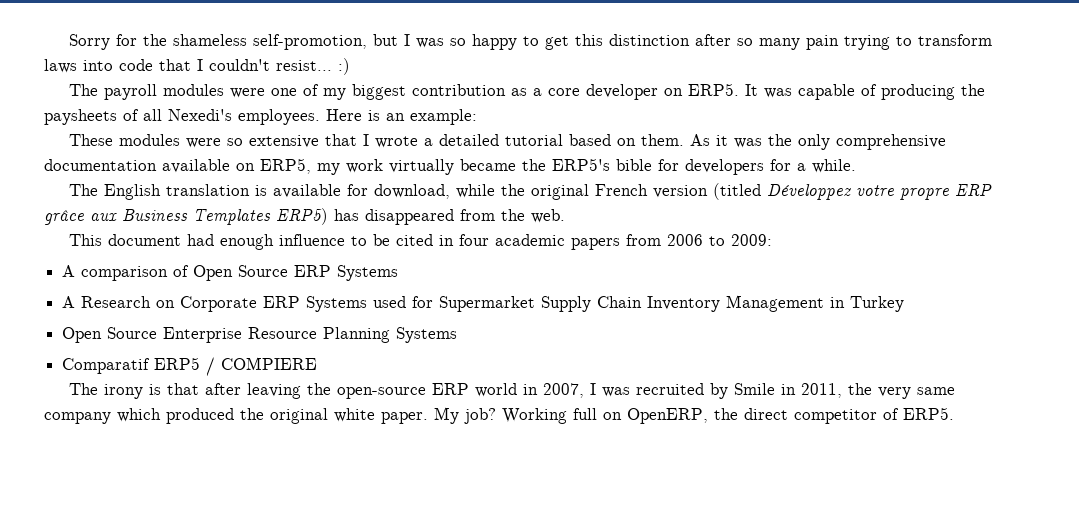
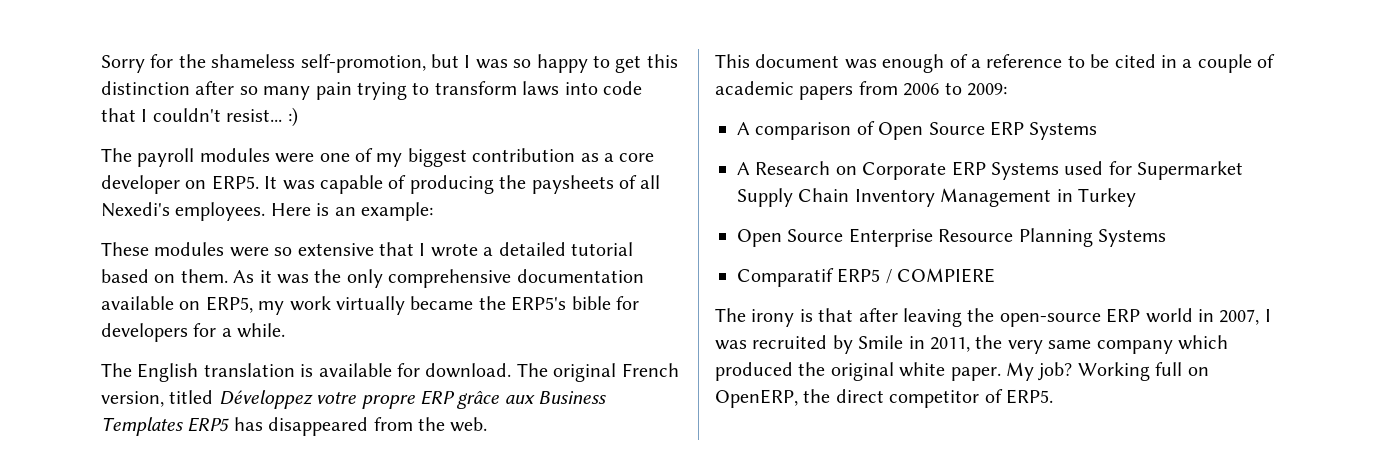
- The English translation is available for download, while the original French version (titled Développez votre propre ERP grâce aux Business Templates ERP5) has disappeared from the web.
+ The English translation is available for download. The original French version, titled Développez votre propre ERP grâce aux Business Templates ERP5 has disappeared from the web.
- This document had enough influence to be cited in four academic papers from 2006 to 2009:
+ This document was enough of a reference to be cited in a couple of academic papers from 2006 to 2009:

